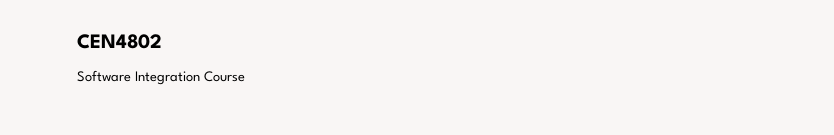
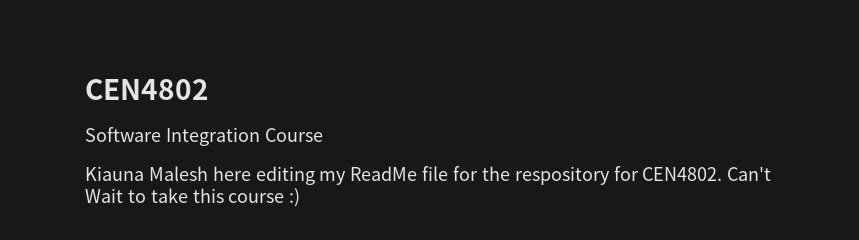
+ Kiauna Malesh here editing my ReadMe file for the respository for CEN4802. Can't Wait to take this course :)

